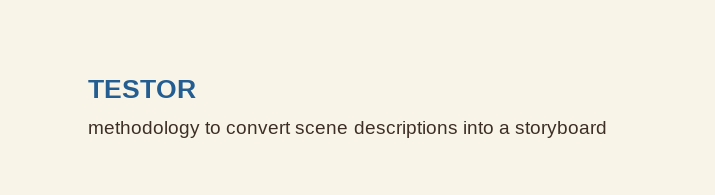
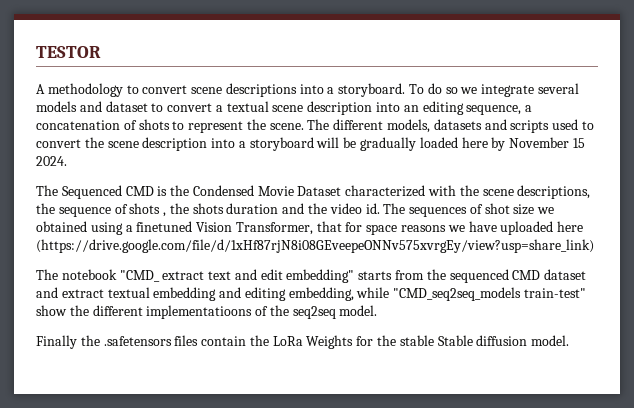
- methodology to convert scene descriptions into a storyboard
+ A methodology to convert scene descriptions into a storyboard. To do so we integrate several models and dataset to convert a textual scene description into an editing sequence, a concatenation of shots to represent the scene. The different models, datasets and scripts used to convert the scene description into a storyboard will be gradually loaded here by November 15 2024.
+ The Sequenced CMD is the Condensed Movie Dataset characterized with the scene descriptions, the sequence of shots , the shots duration and the video id. The sequences of shot size we obtained using a finetuned Vision Transformer, that for space reasons we have uploaded here (https://drive.google.com/file/d/1xHf87rjN8i08GEveepeONNv575xvrgEy/view?usp=share_link)
+ The notebook "CMD_ extract text and edit embedding" starts from the sequenced CMD dataset and extract textual embedding and editing embedding, while "CMD_seq2seq_models train-test" show the different implementatioons of the seq2seq model.
+ Finally the .safetensors files contain the LoRa Weights for the stable Stable diffusion model.

